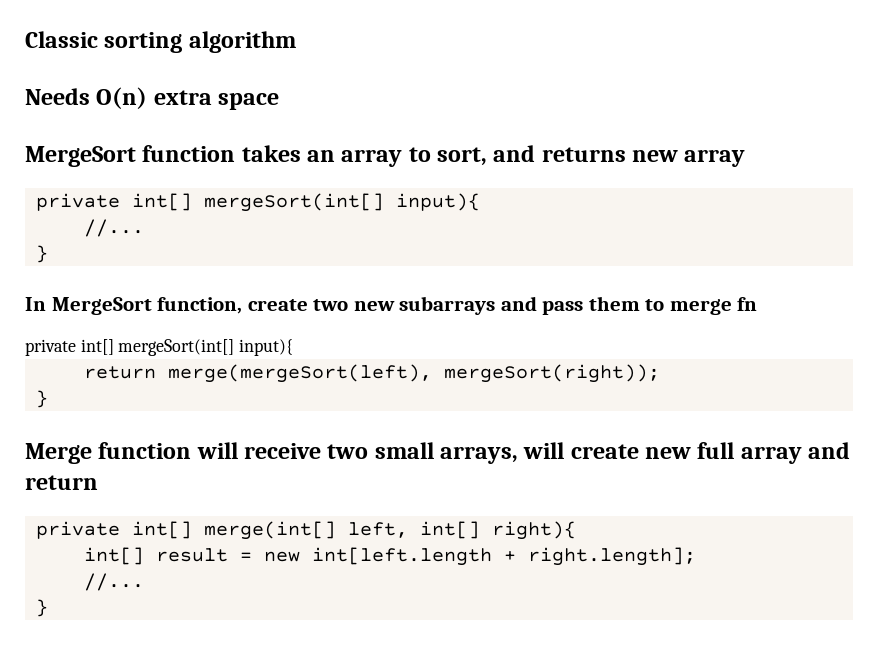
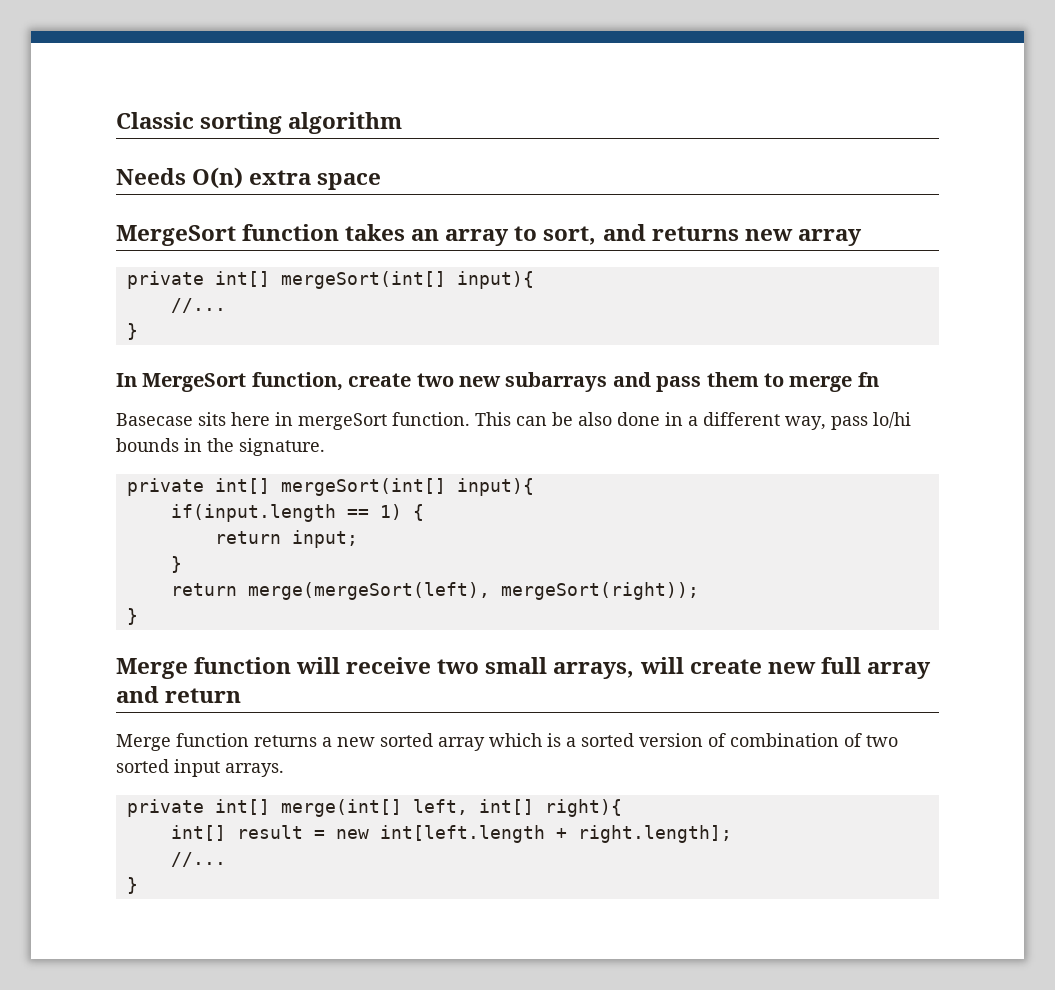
  In MergeSort function, create two new subarrays and pass them to merge fn
+ Basecase sits here in mergeSort function. This can be also done in a different way, pass lo/hi bounds in the signature.
  private int[] mergeSort(int[] input){
+ if(input.length == 1) {
+ return input;
+ }
+ Merge function returns a new sorted array which is a sorted version of combination of two sorted input arrays.

